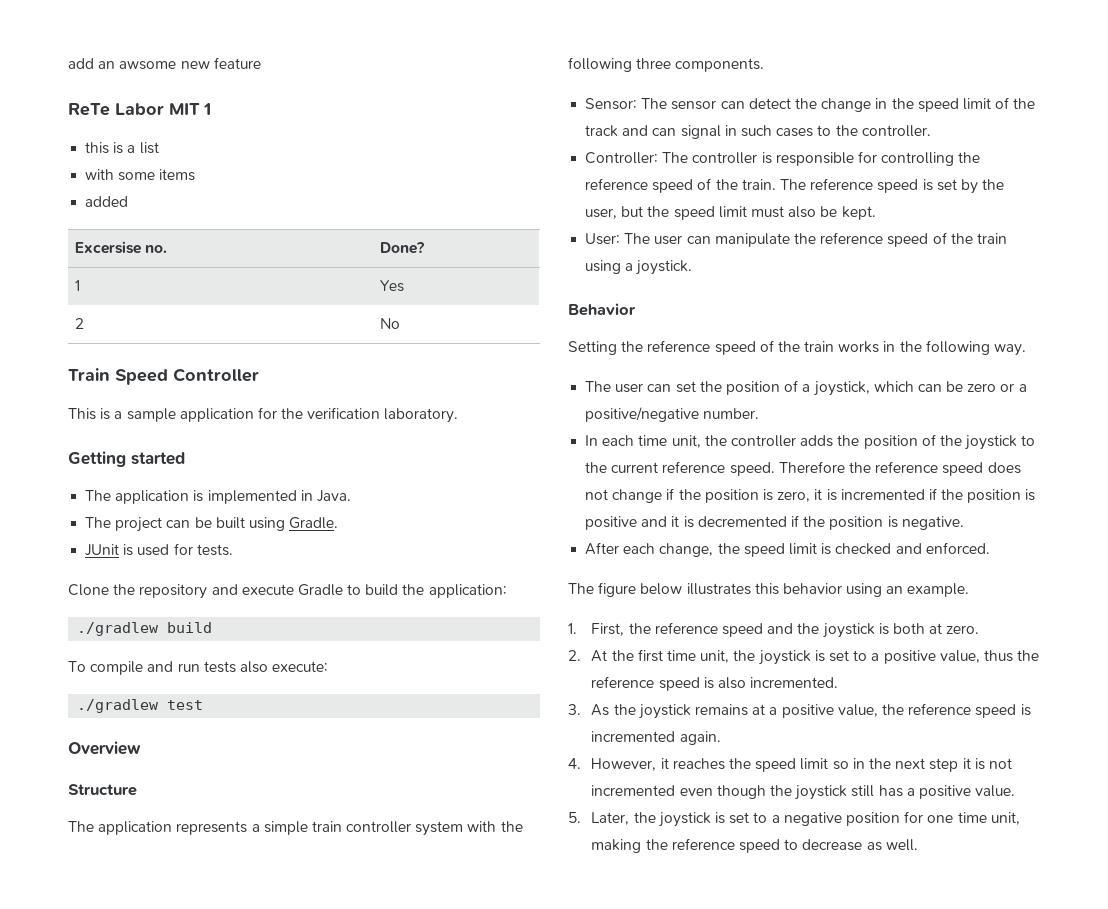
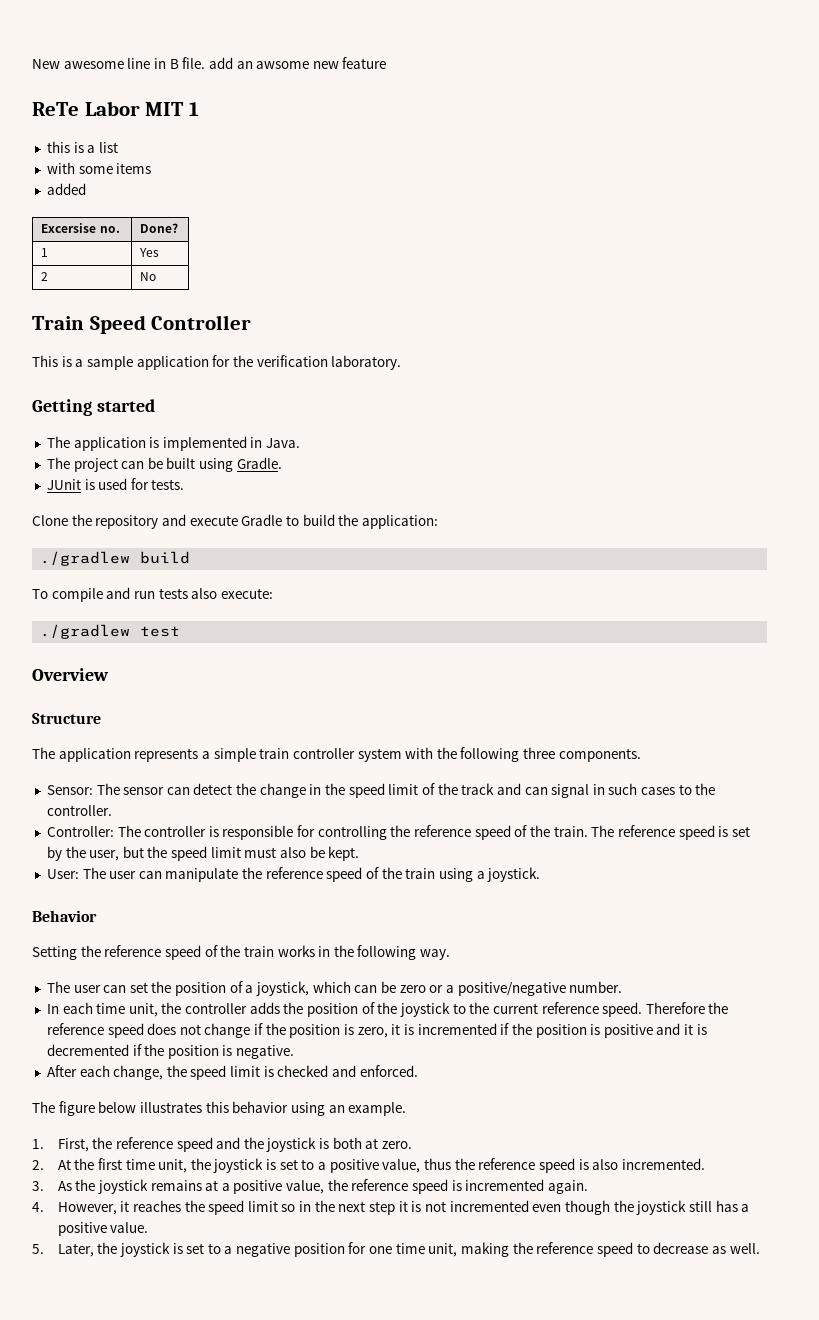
- add an awsome new feature
+ New awesome line in B file. add an awsome new feature

